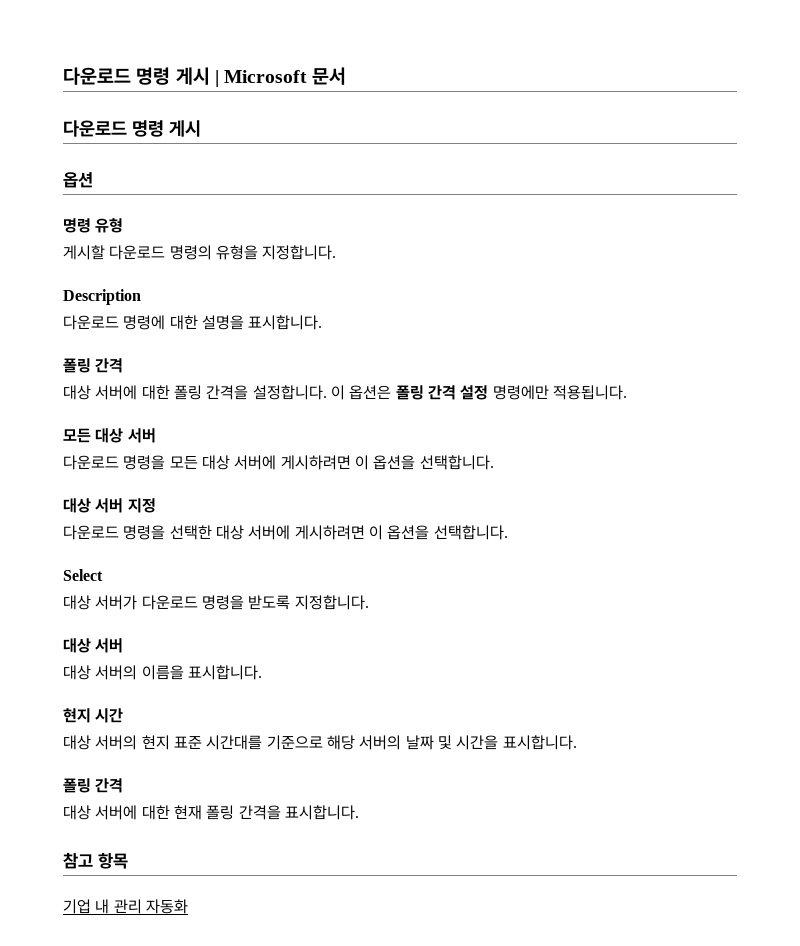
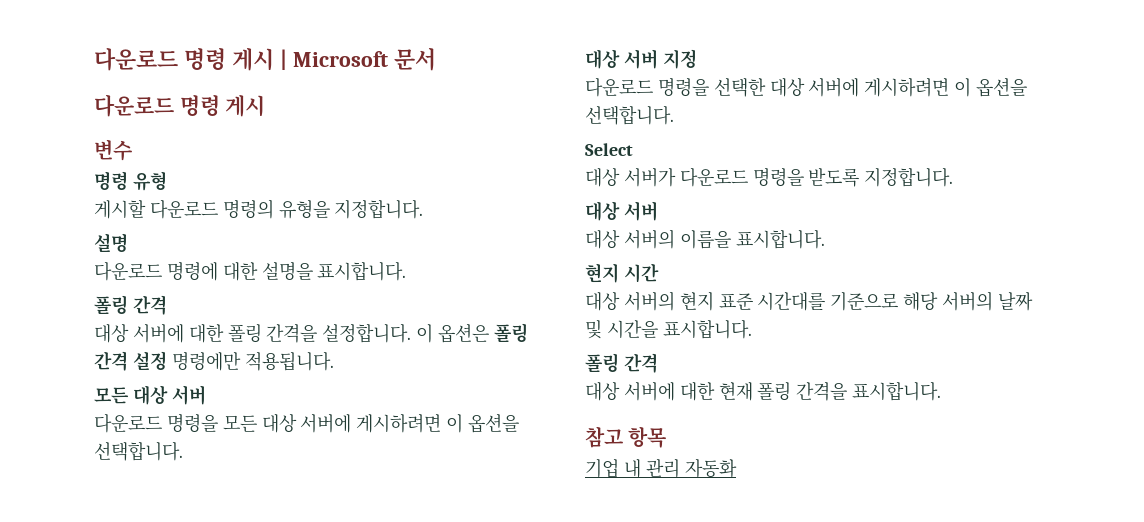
- 옵션
+ 변수
- Description
+ 설명

